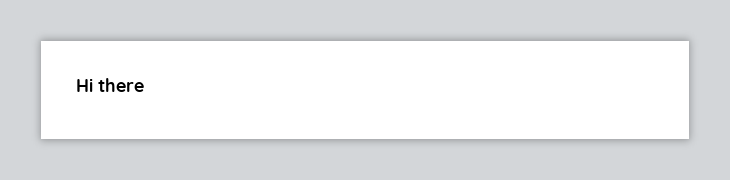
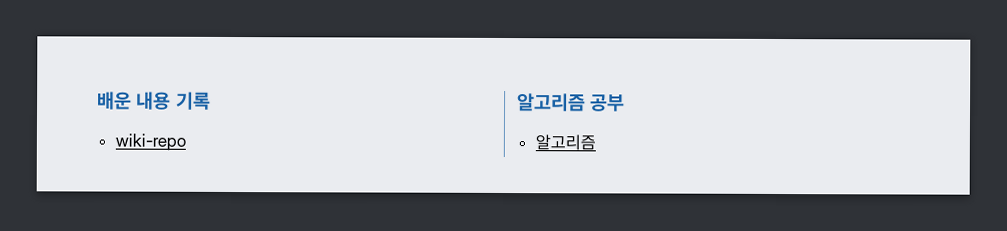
- Hi there
+ 배운 내용 기록
+ wiki-repo
+ 알고리즘 공부
+ 알고리즘

